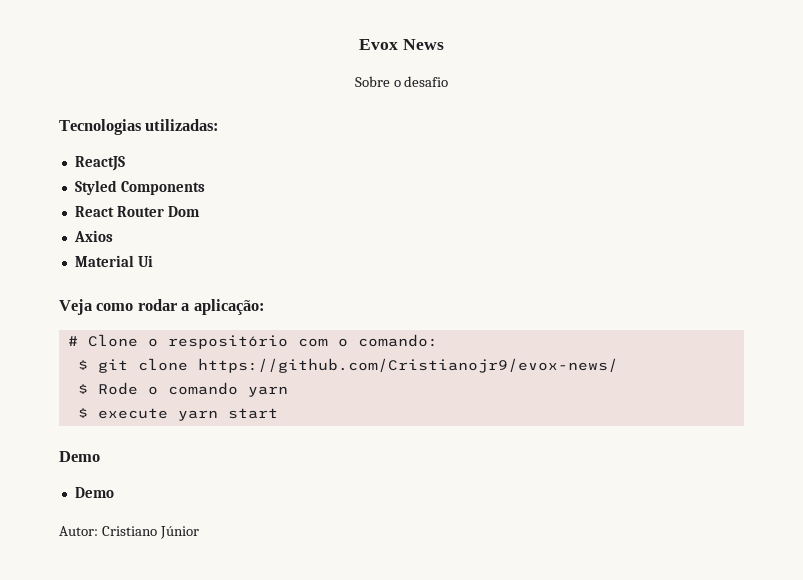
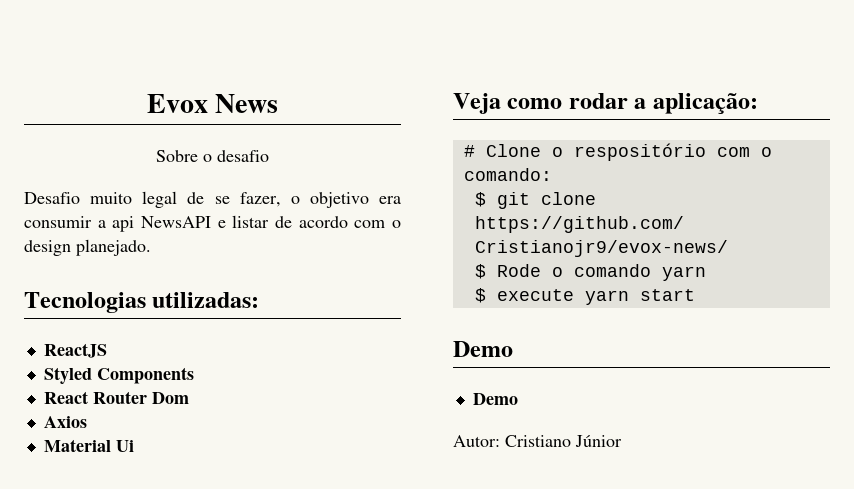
+ Desafio muito legal de se fazer, o objetivo era consumir a api NewsAPI e listar de acordo com o design planejado.

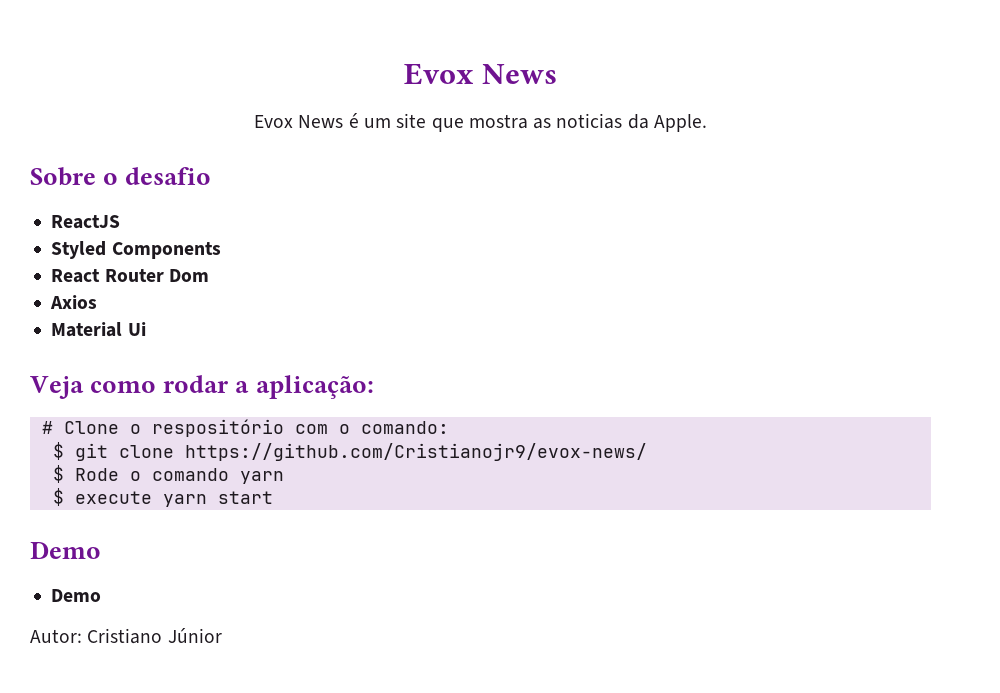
+ Evox News é um site que mostra as noticias da Apple.
  Sobre o desafio
- Desafio muito legal de se fazer, o objetivo era consumir a api NewsAPI e listar de acordo com o design planejado.
- Tecnologias utilizadas:

